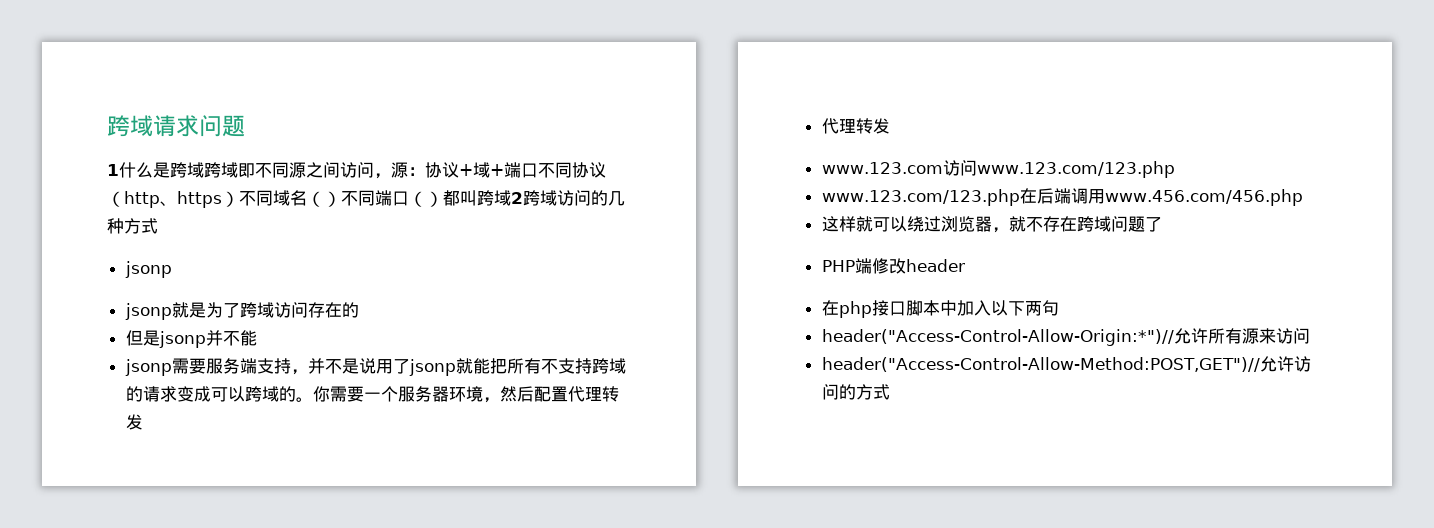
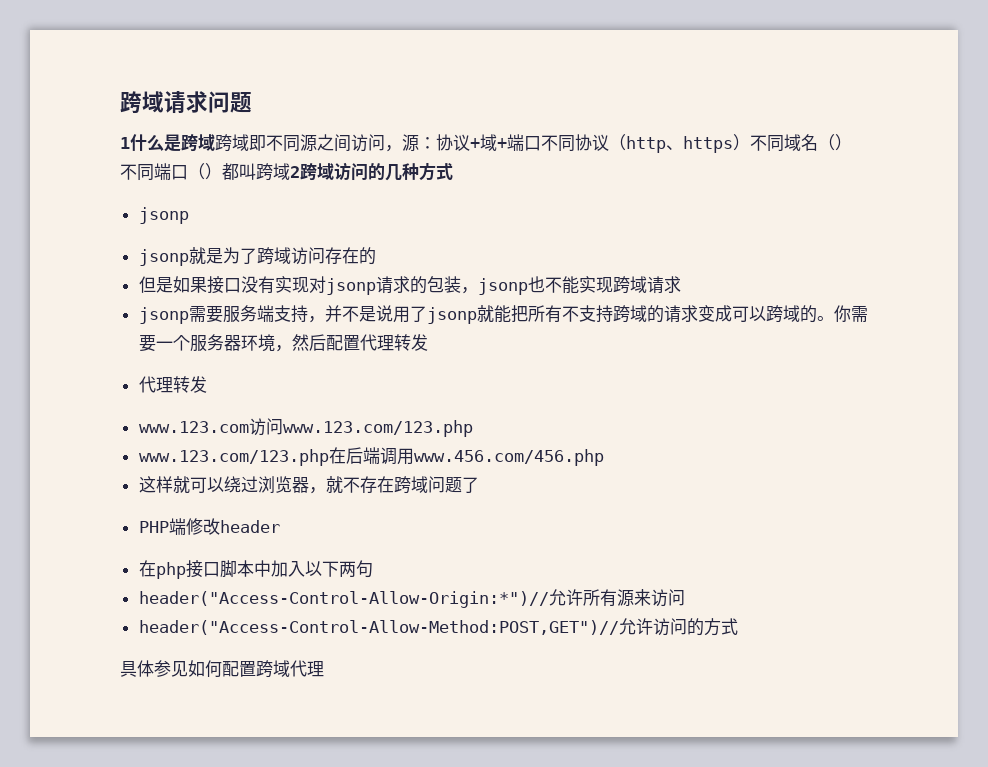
- 但是jsonp并不能
+ 但是如果接口没有实现对jsonp请求的包装，jsonp也不能实现跨域请求
+ 具体参见如何配置跨域代理

